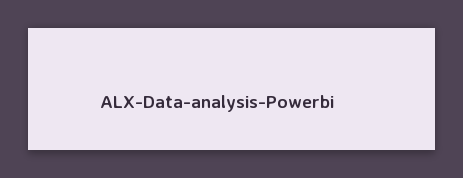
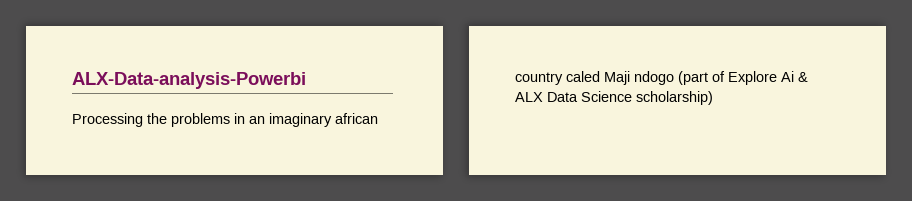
+ Processing the problems in an imaginary african country caled Maji ndogo (part of Explore Ai & ALX Data Science scholarship)

